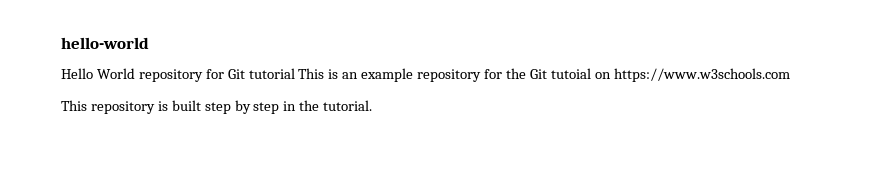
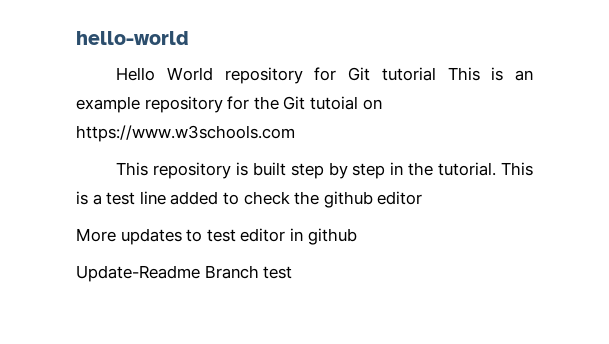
+ This is a test line added to check the github editor
+ More updates to test editor in github
+ Update-Readme Branch test

